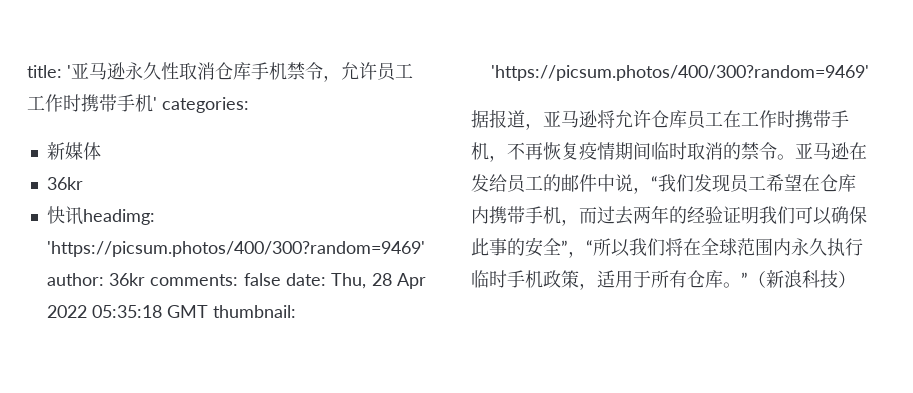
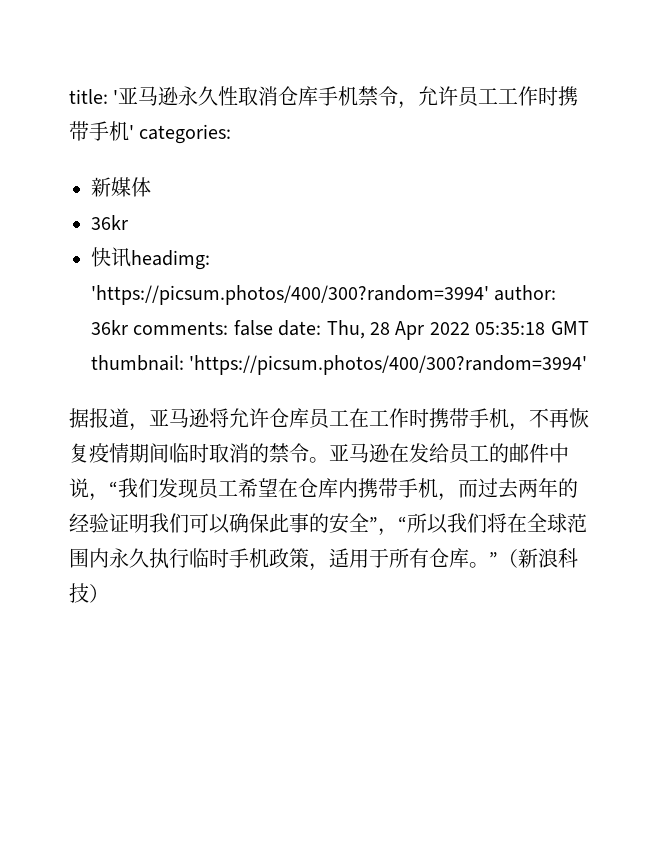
- 快讯headimg: 'https://picsum.photos/400/300?random=9469' author: 36kr comments: false date: Thu, 28 Apr 2022 05:35:18 GMT thumbnail: 'https://picsum.photos/400/300?random=9469'
+ 快讯headimg: 'https://picsum.photos/400/300?random=3994' author: 36kr comments: false date: Thu, 28 Apr 2022 05:35:18 GMT thumbnail: 'https://picsum.photos/400/300?random=3994'

